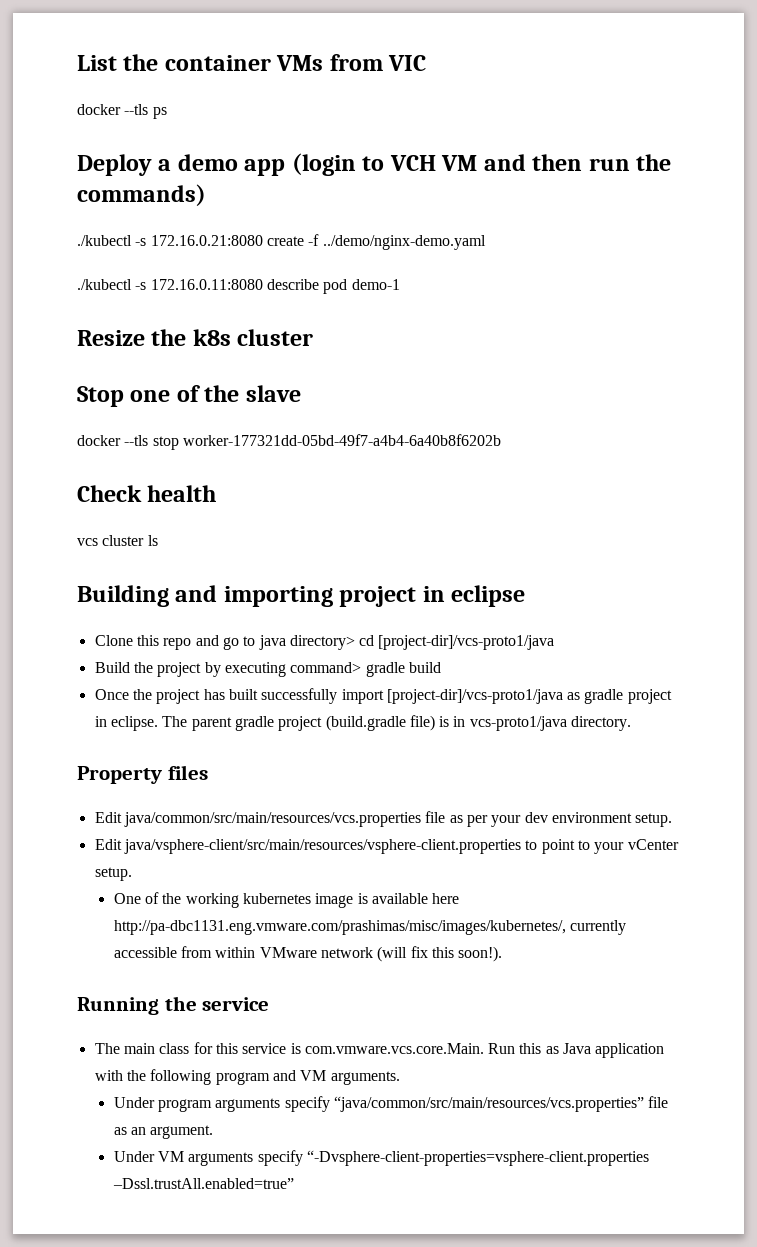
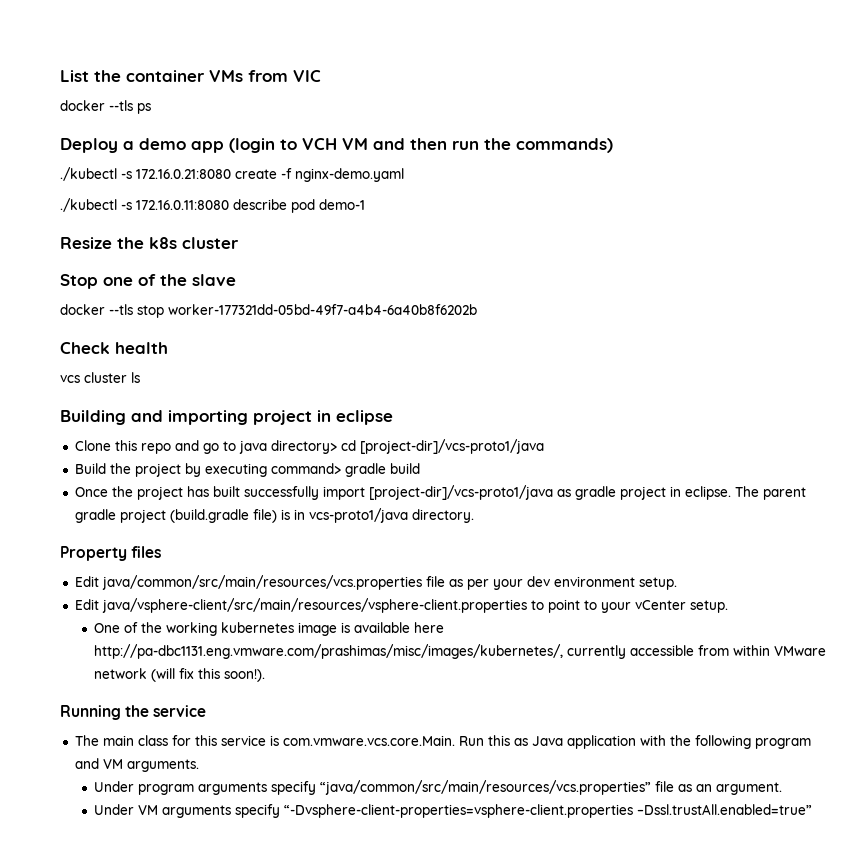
- ./kubectl -s 172.16.0.21:8080 create -f ../demo/nginx-demo.yaml
+ ./kubectl -s 172.16.0.21:8080 create -f nginx-demo.yaml

